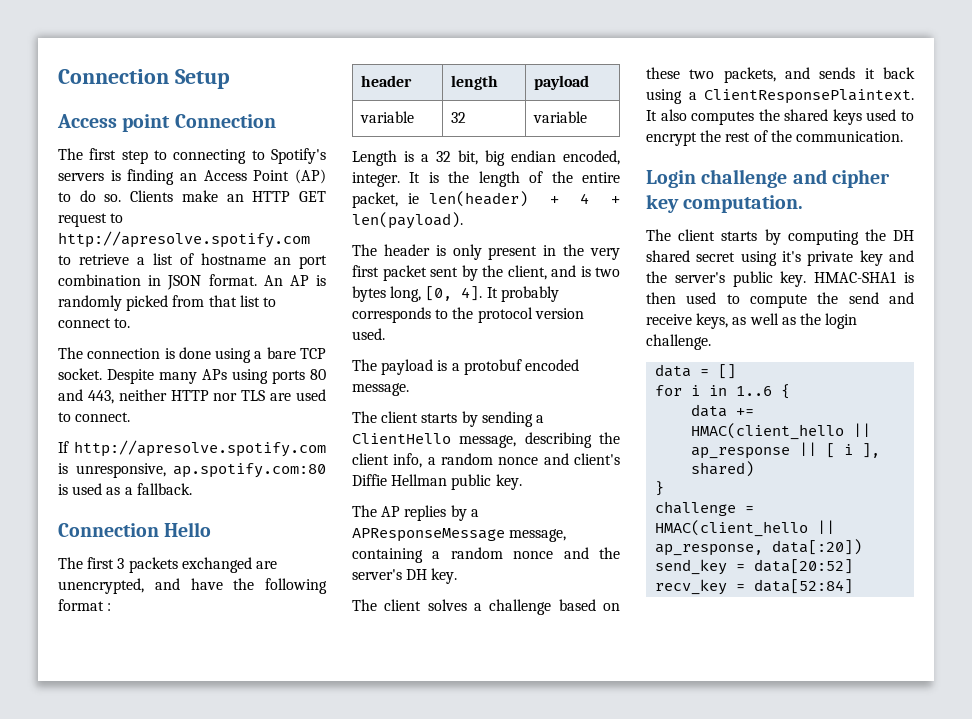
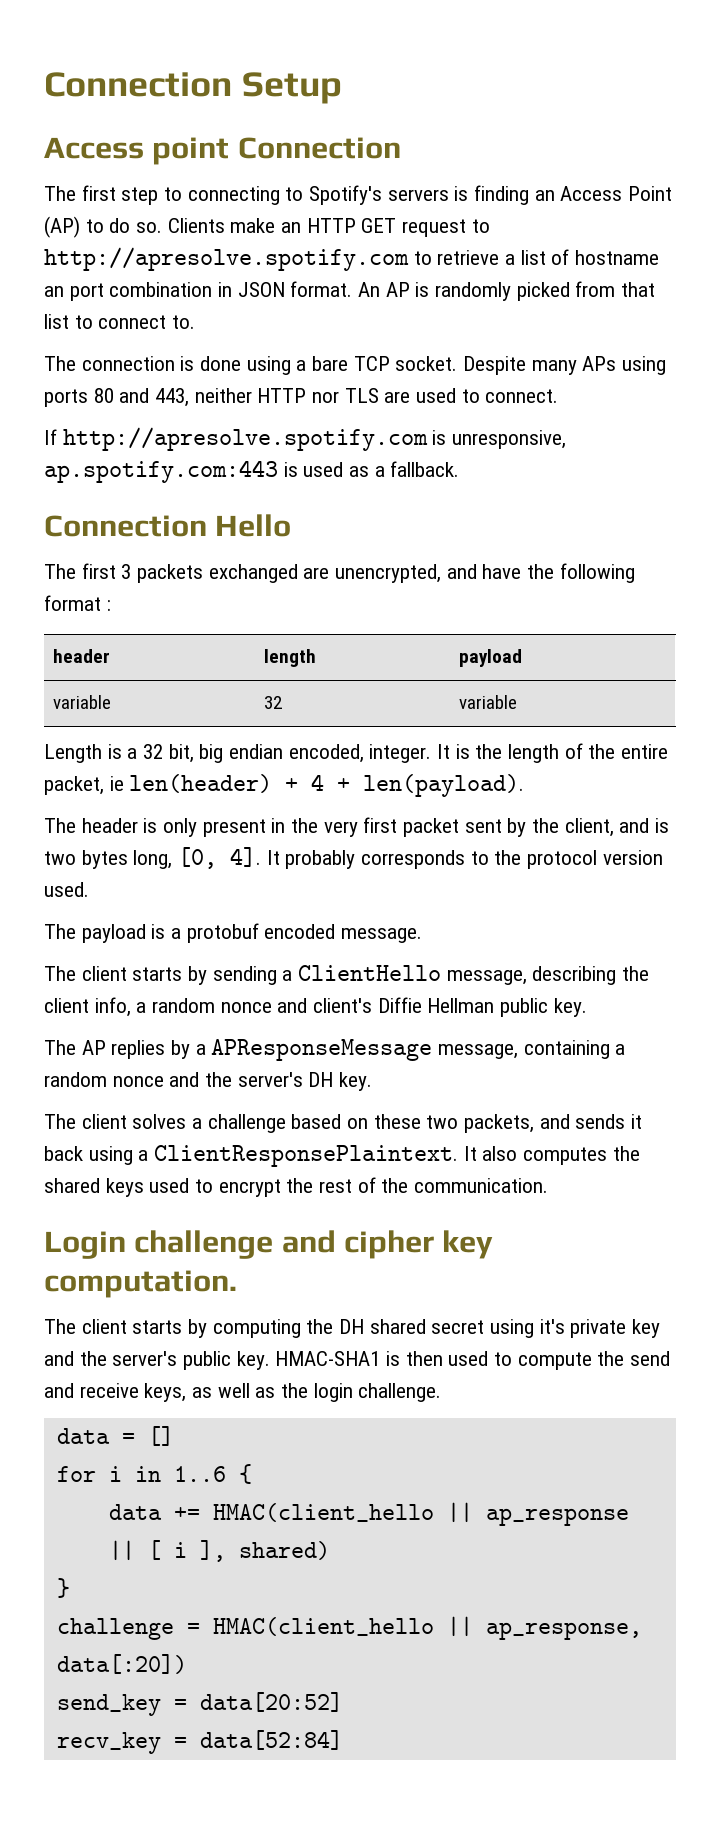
- If http://apresolve.spotify.com is unresponsive, ap.spotify.com:80 is used as a fallback.
+ If http://apresolve.spotify.com is unresponsive, ap.spotify.com:443 is used as a fallback.

